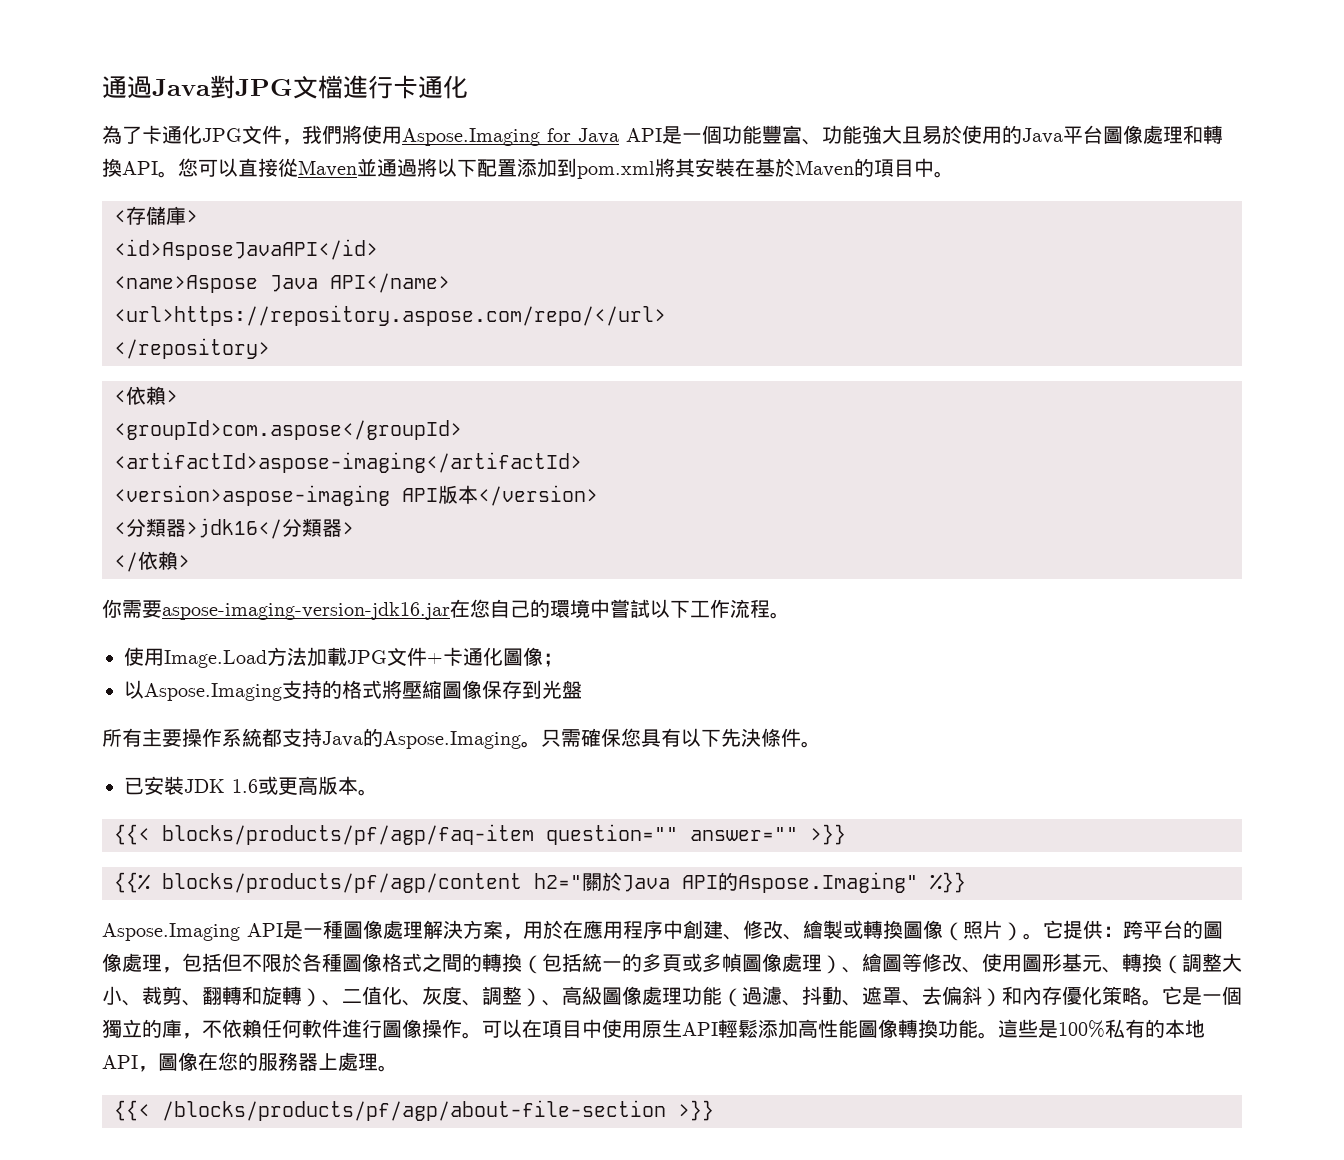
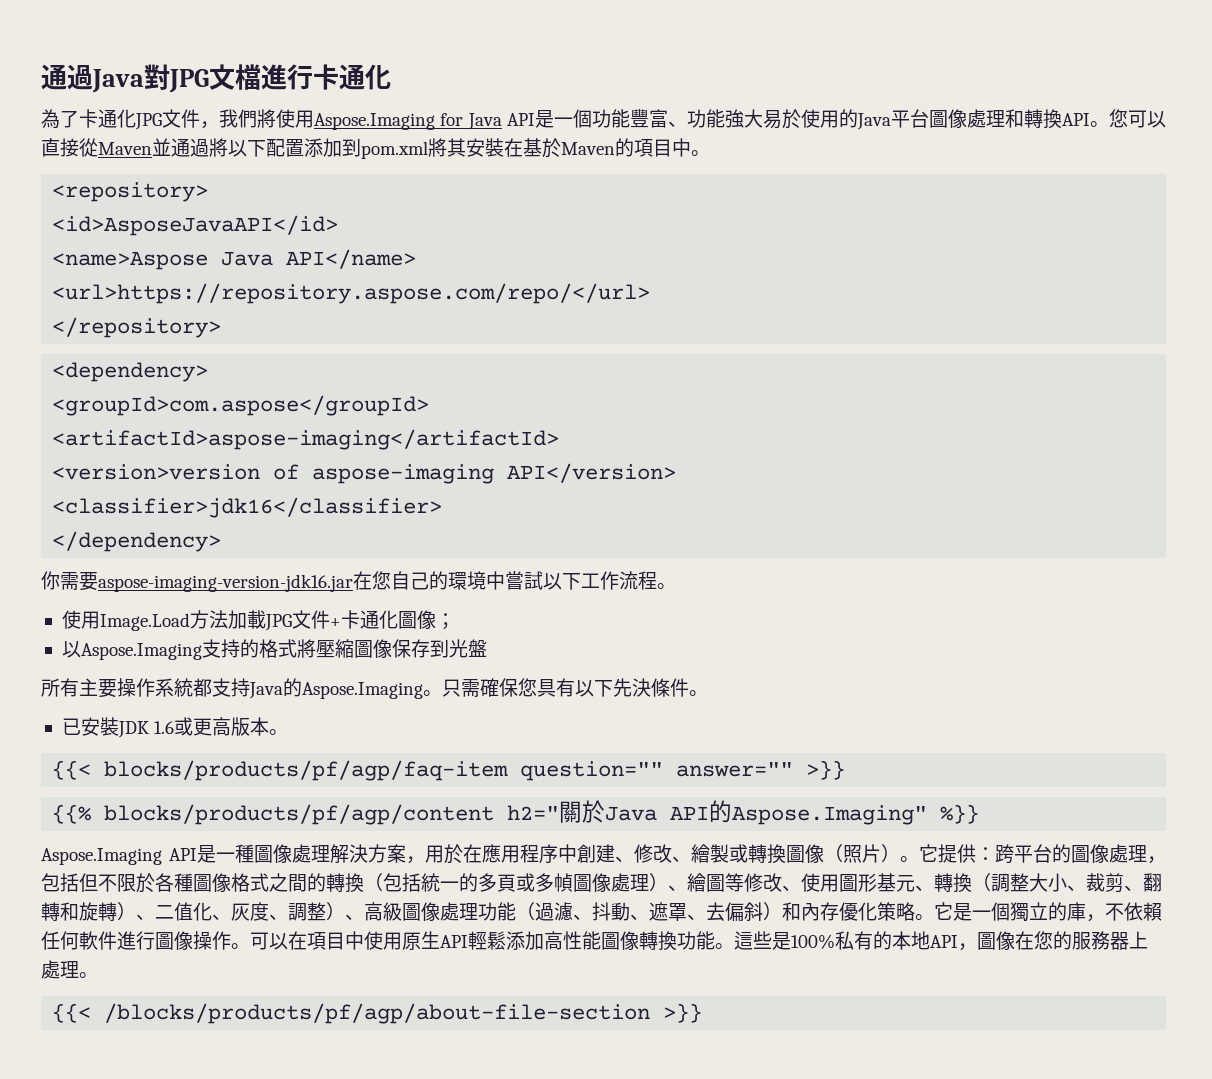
- 為了卡通化JPG文件，我們將使用Aspose.Imaging for Java API是一個功能豐富、功能強大且易於使用的Java平台圖像處理和轉換API。
+ 為了卡通化JPG文件，我們將使用Aspose.Imaging for Java API是一個功能豐富、功能強大易於使用的Java平台圖像處理和轉換API。
- <存儲庫>
+ <repository>
- <依賴>
+ <dependency>
- <version>aspose-imaging API版本</version>
- <分類器>jdk16</分類器>
- </依賴>
+ <version>version of aspose-imaging API</version>
+ <classifier>jdk16</classifier>
+ </dependency>

